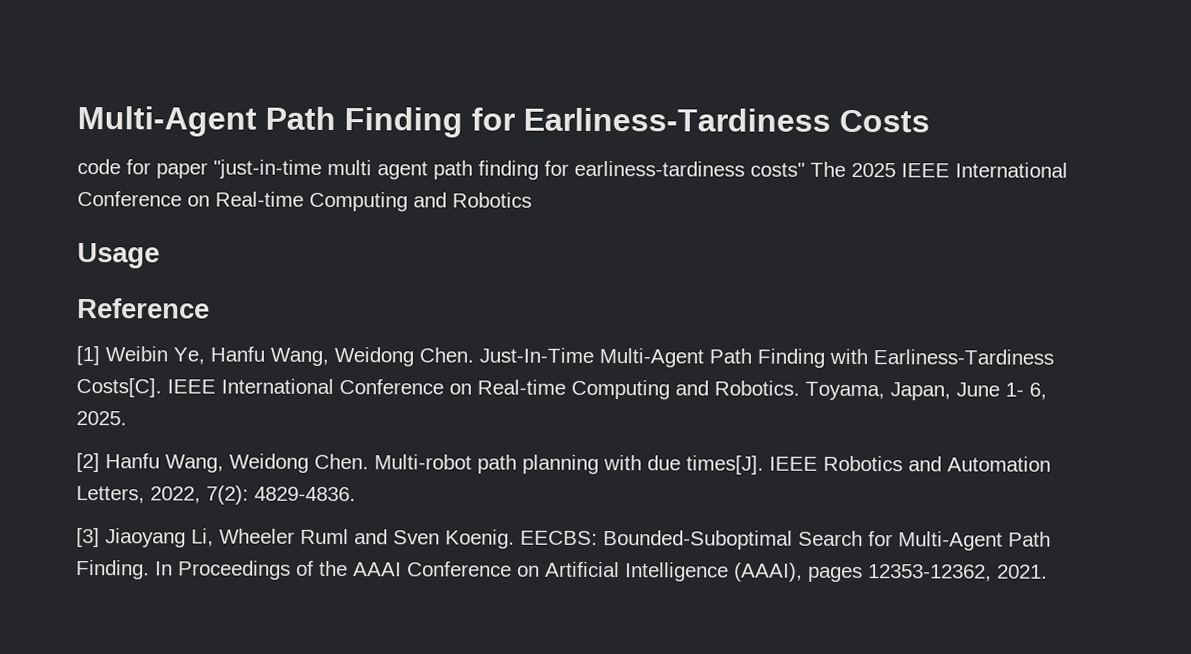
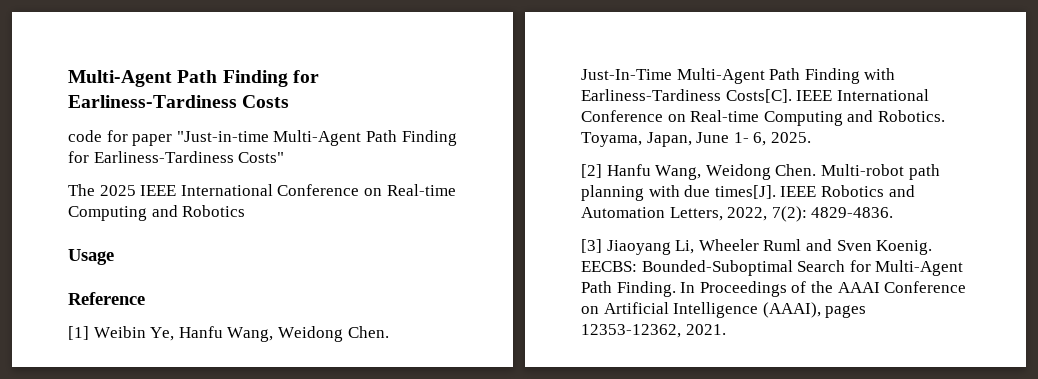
- code for paper "just-in-time multi agent path finding for earliness-tardiness costs" The 2025 IEEE International Conference on Real-time Computing and Robotics
+ code for paper "Just-in-time Multi-Agent Path Finding for Earliness-Tardiness Costs"
+ The 2025 IEEE International Conference on Real-time Computing and Robotics

